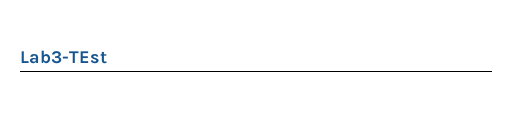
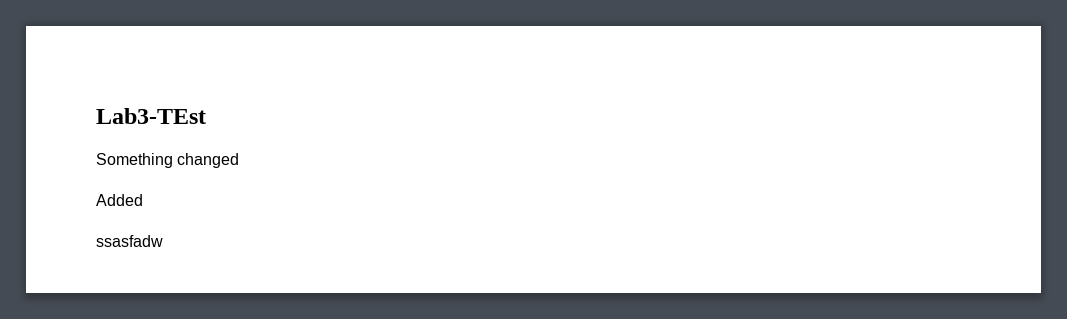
+ Something changed
+ Added
+ ssasfadw

